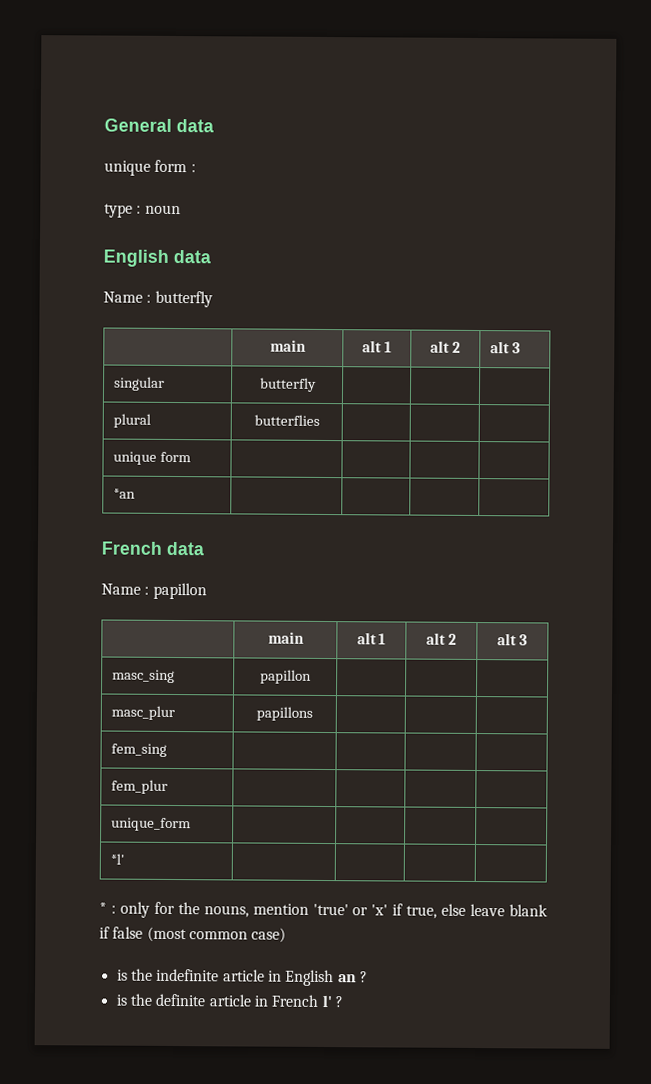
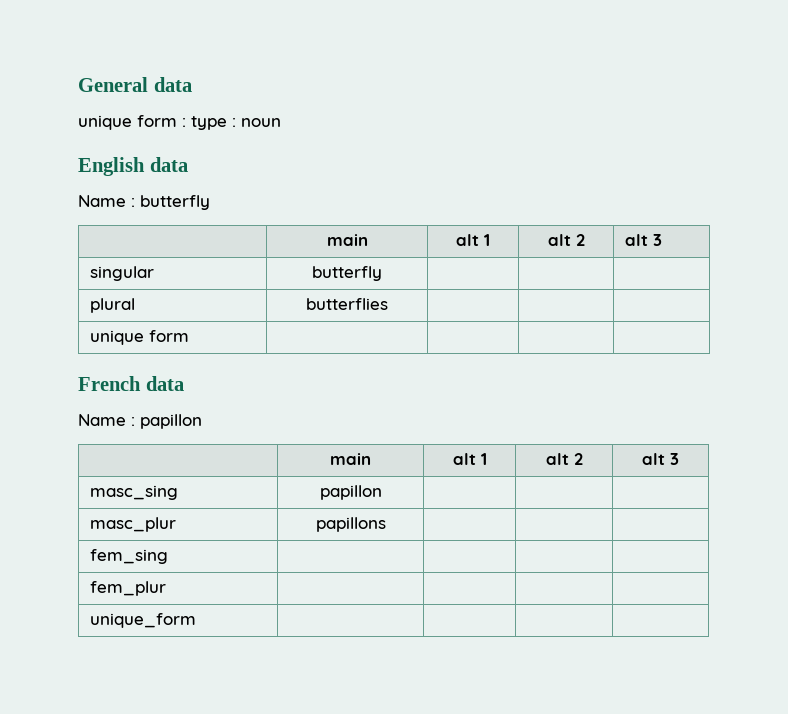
- unique form :
- type : noun
+ unique form : type : noun
- *an | | | |
- *l' | | | |
- * : only for the nouns, mention 'true' or 'x' if true, else leave blank if false (most common case)
- is the indefinite article in English an ?
- is the definite article in French l' ?

